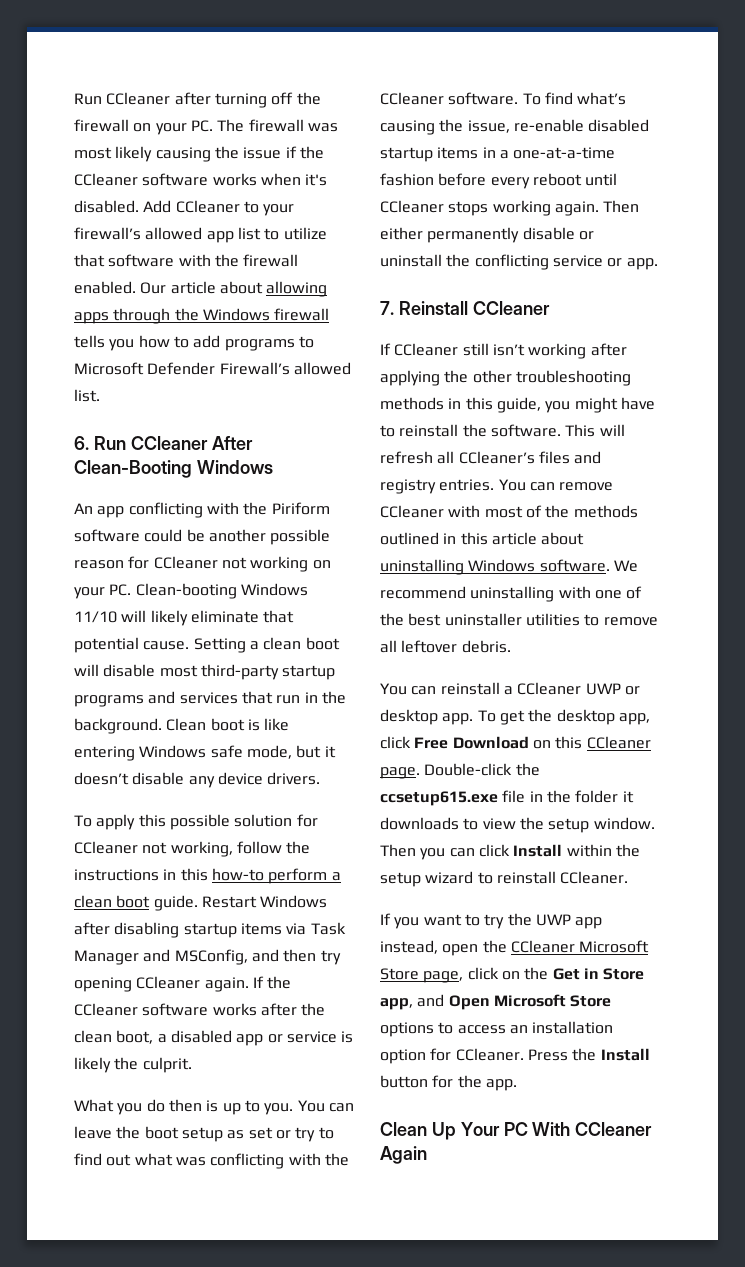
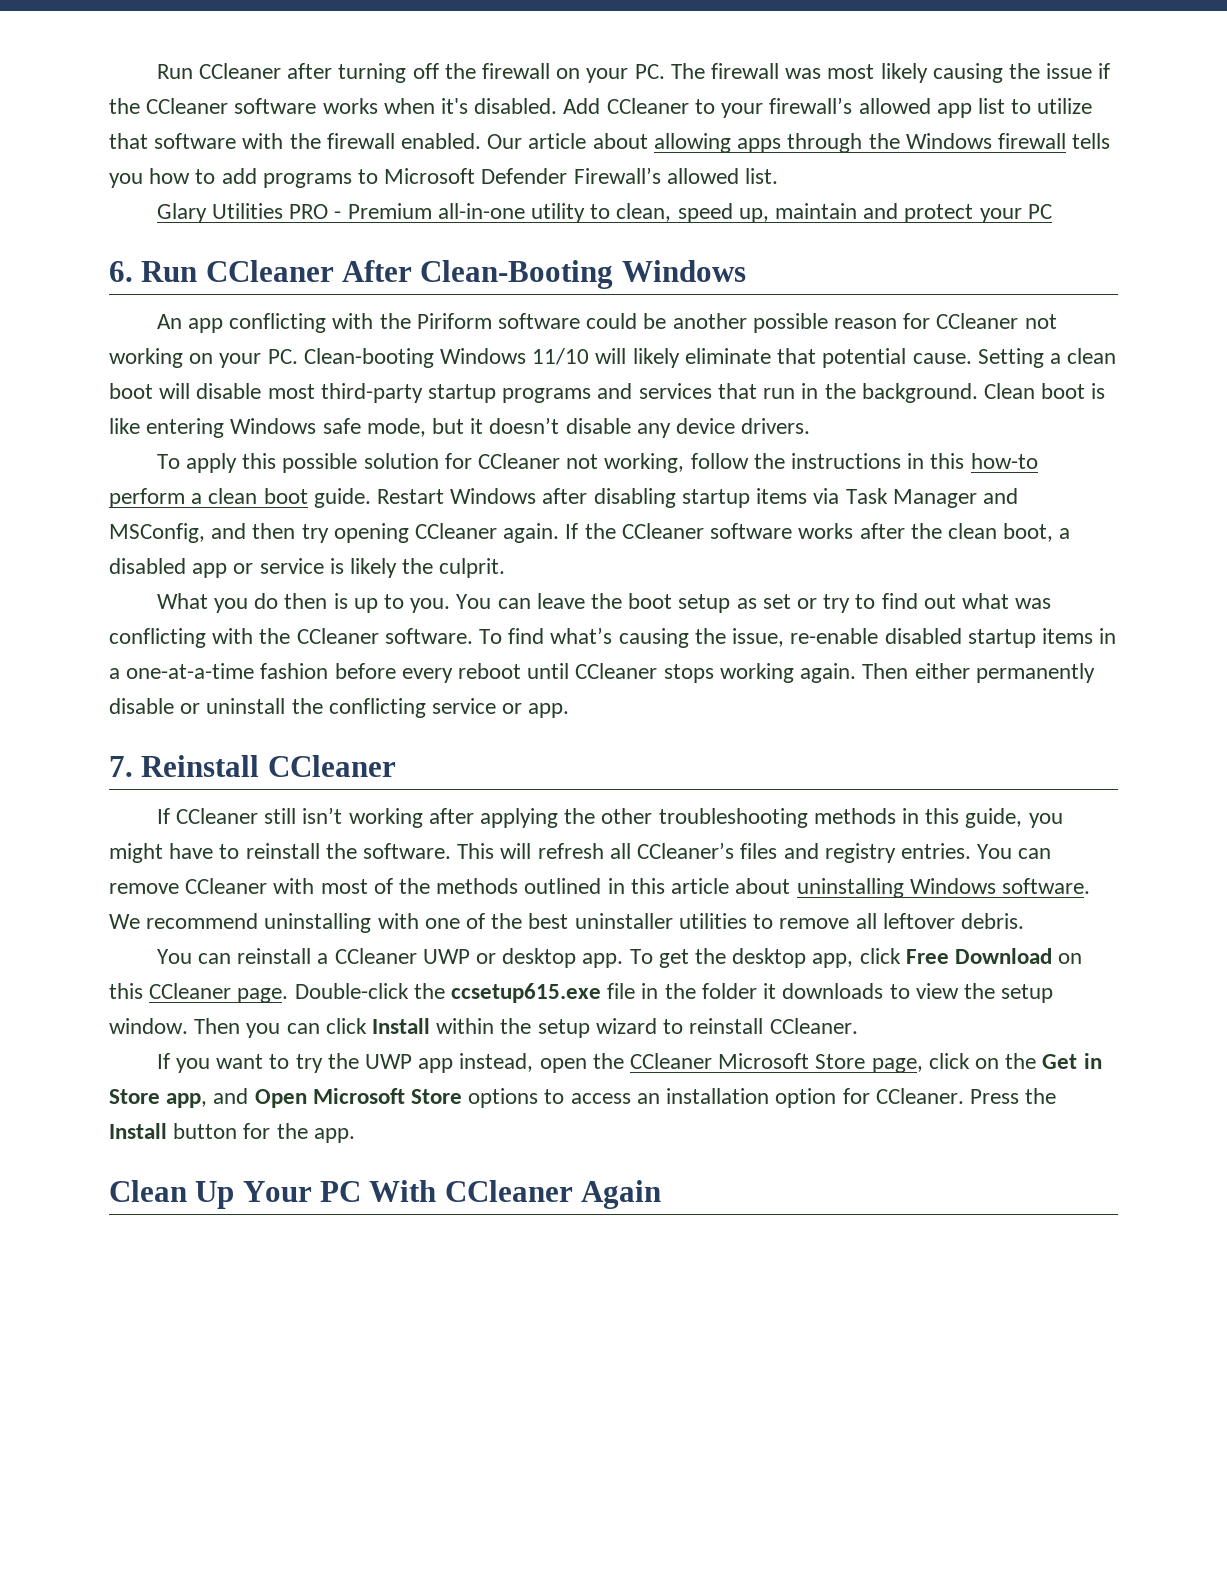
+ Glary Utilities PRO - Premium all-in-one utility to clean, speed up, maintain and protect your PC

